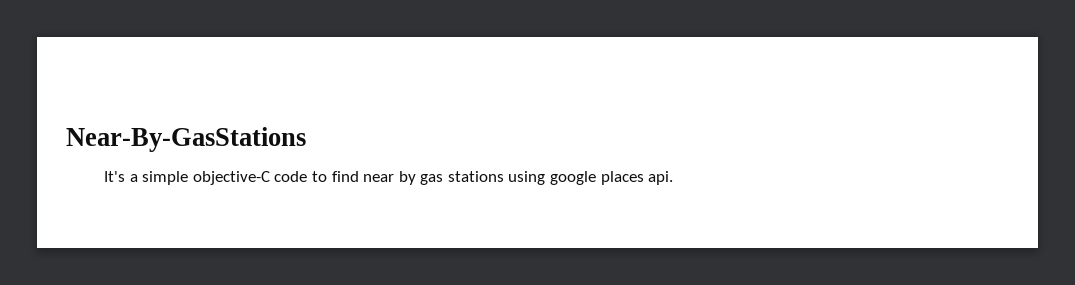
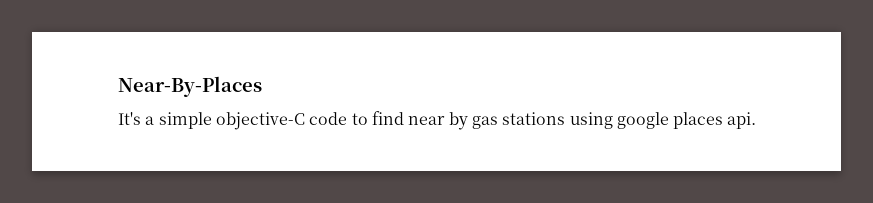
- Near-By-GasStations
+ Near-By-Places

